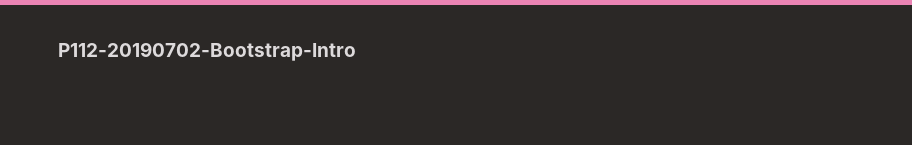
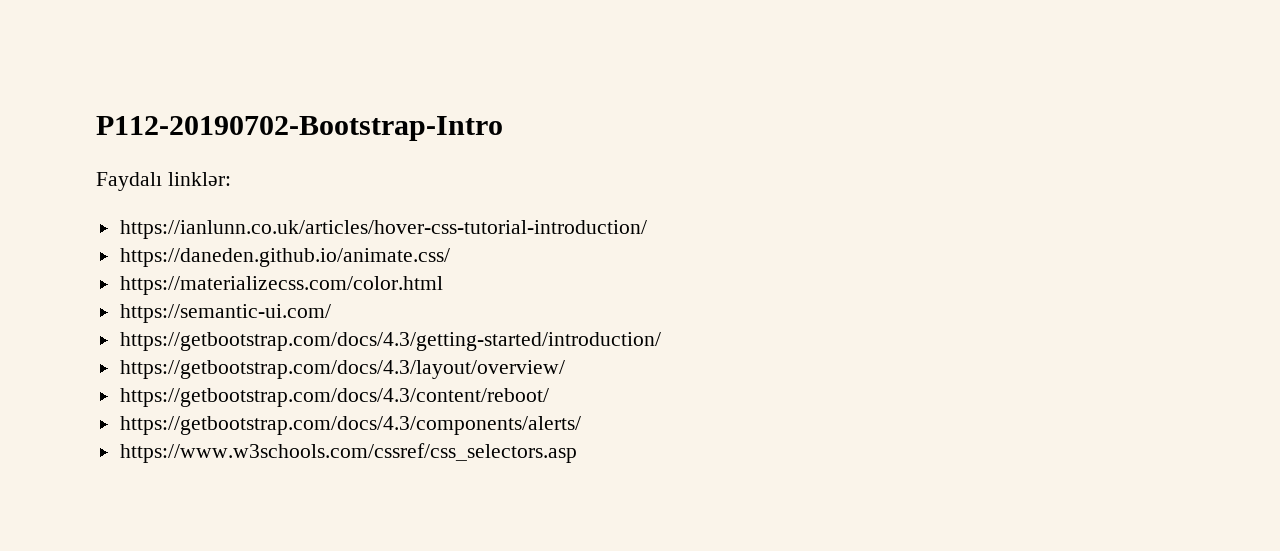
+ Faydalı linklər:
+ https://ianlunn.co.uk/articles/hover-css-tutorial-introduction/
+ https://daneden.github.io/animate.css/
+ https://materializecss.com/color.html
+ https://semantic-ui.com/
+ https://getbootstrap.com/docs/4.3/getting-started/introduction/
+ https://getbootstrap.com/docs/4.3/layout/overview/
+ https://getbootstrap.com/docs/4.3/content/reboot/
+ https://getbootstrap.com/docs/4.3/components/alerts/
+ https://www.w3schools.com/cssref/css_selectors.asp

